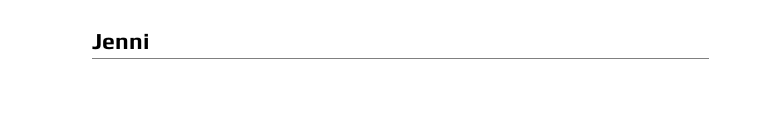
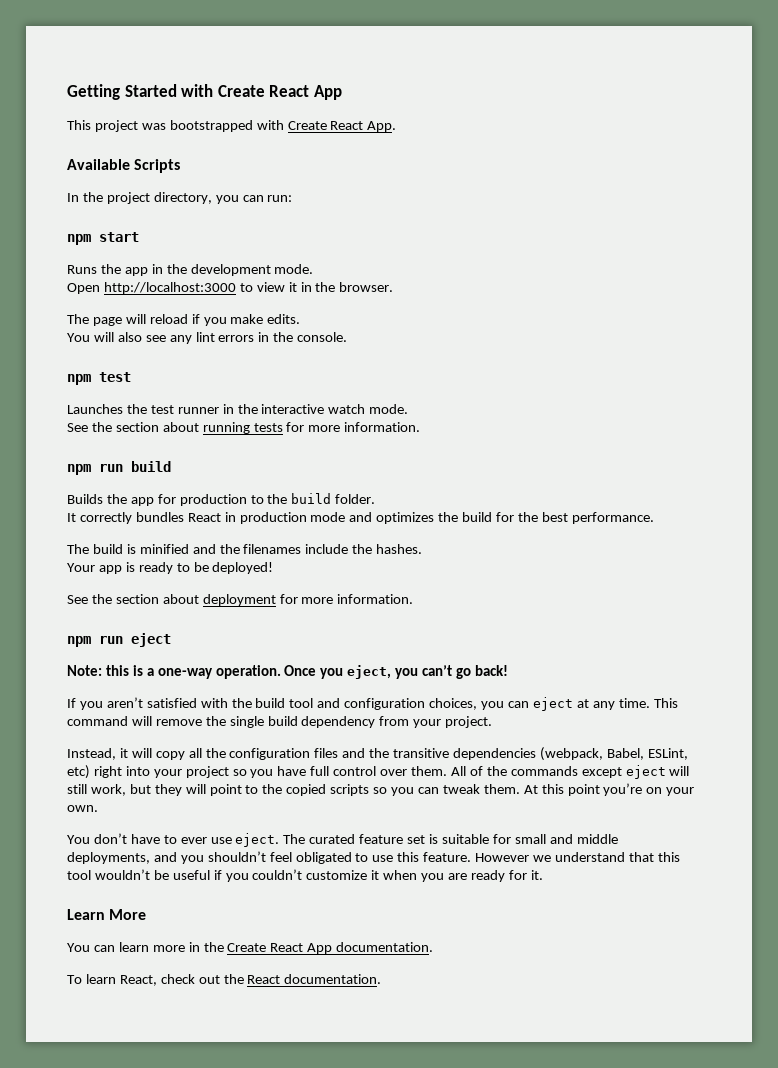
- Jenni
+ Getting Started with Create React App
+ This project was bootstrapped with Create React App.
+ Available Scripts
+ In the project directory, you can run:
+ npm start
+ Runs the app in the development mode.
+ Open http://localhost:3000 to view it in the browser.
+ The page will reload if you make edits.
+ You will also see any lint errors in the console.
+ npm test
+ Launches the test runner in the interactive watch mode.
+ See the section about running tests for more information.
+ npm run build
+ Builds the app for production to the build folder.
+ It correctly bundles React in production mode and optimizes the build for the best performance.
+ The build is minified and the filenames include the hashes.
+ Your app is ready to be deployed!
+ See the section about deployment for more information.
+ npm run eject
+ Note: this is a one-way operation. Once you eject, you can’t go back!
+ If you aren’t satisfied with the build tool and configuration choices, you can eject at any time. This command will remove the single build dependency from your project.
+ Instead, it will copy all the configuration files and the transitive dependencies (webpack, Babel, ESLint, etc) right into your project so you have full control over them. All of the commands except eject will still work, but they will point to the copied scripts so you can tweak them. At this point you’re on your own.
+ You don’t have to ever use eject. The curated feature set is suitable for small and middle deployments, and you shouldn’t feel obligated to use this feature. However we understand that this tool wouldn’t be useful if you couldn’t customize it when you are ready for it.
+ Learn More
+ You can learn more in the Create React App documentation.
+ To learn React, check out the React documentation.

